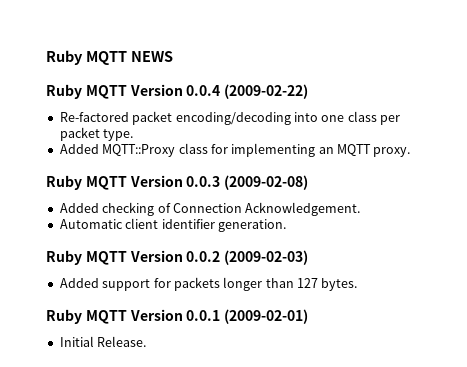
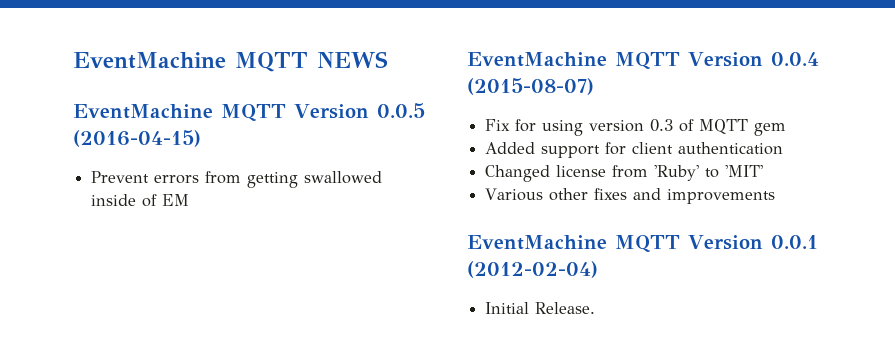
- Ruby MQTT NEWS
+ EventMachine MQTT NEWS
- Ruby MQTT Version 0.0.4 (2009-02-22)
- Re-factored packet encoding/decoding into one class per packet type.
- Added MQTT::Proxy class for implementing an MQTT proxy.
- Ruby MQTT Version 0.0.3 (2009-02-08)
- Added checking of Connection Acknowledgement.
- Automatic client identifier generation.
- Ruby MQTT Version 0.0.2 (2009-02-03)
- Added support for packets longer than 127 bytes.
- Ruby MQTT Version 0.0.1 (2009-02-01)
+ EventMachine MQTT Version 0.0.5 (2016-04-15)
+ Prevent errors from getting swallowed inside of EM
+ EventMachine MQTT Version 0.0.4 (2015-08-07)
+ Fix for using version 0.3 of MQTT gem
+ Added support for client authentication
+ Changed license from 'Ruby' to 'MIT'
+ Various other fixes and improvements
+ EventMachine MQTT Version 0.0.1 (2012-02-04)

